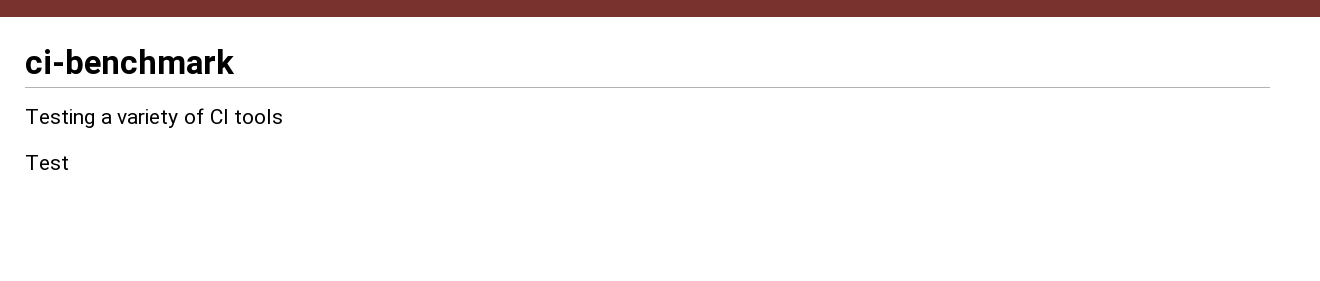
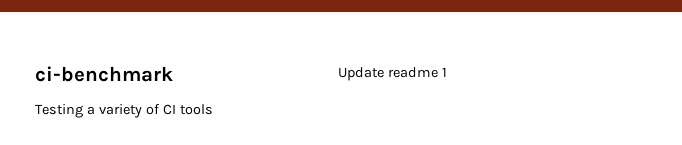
- Test
+ Update readme 1

